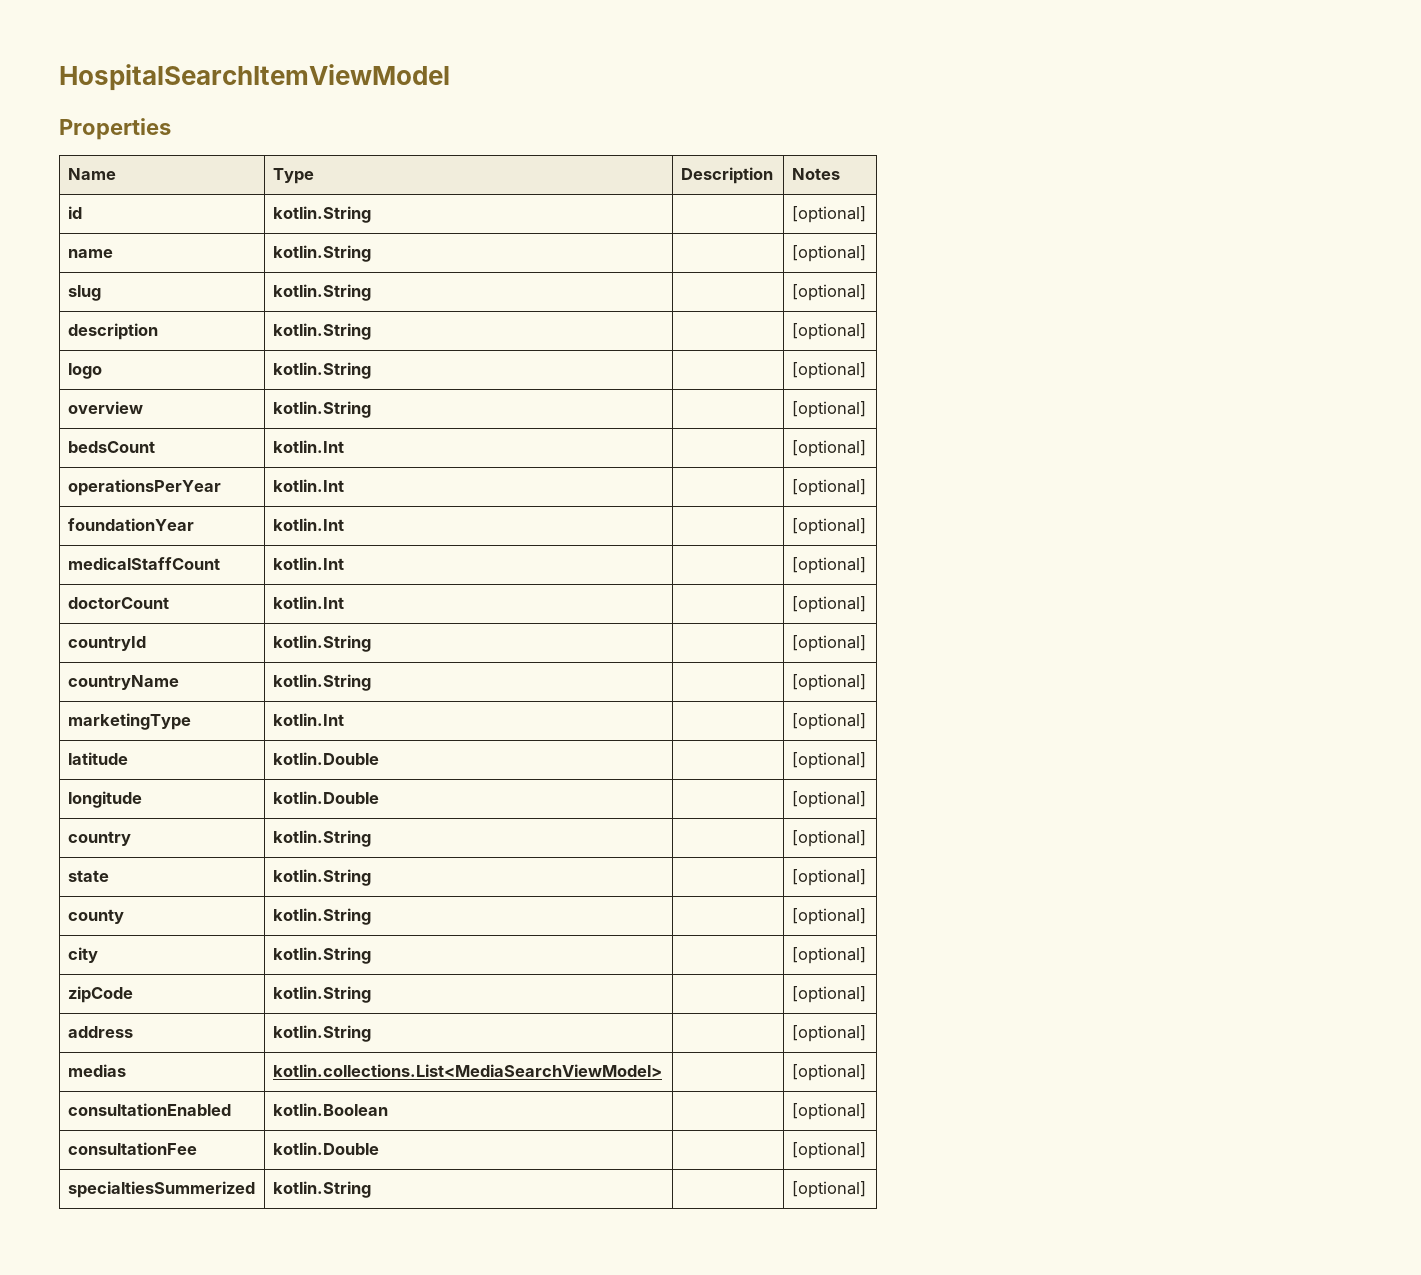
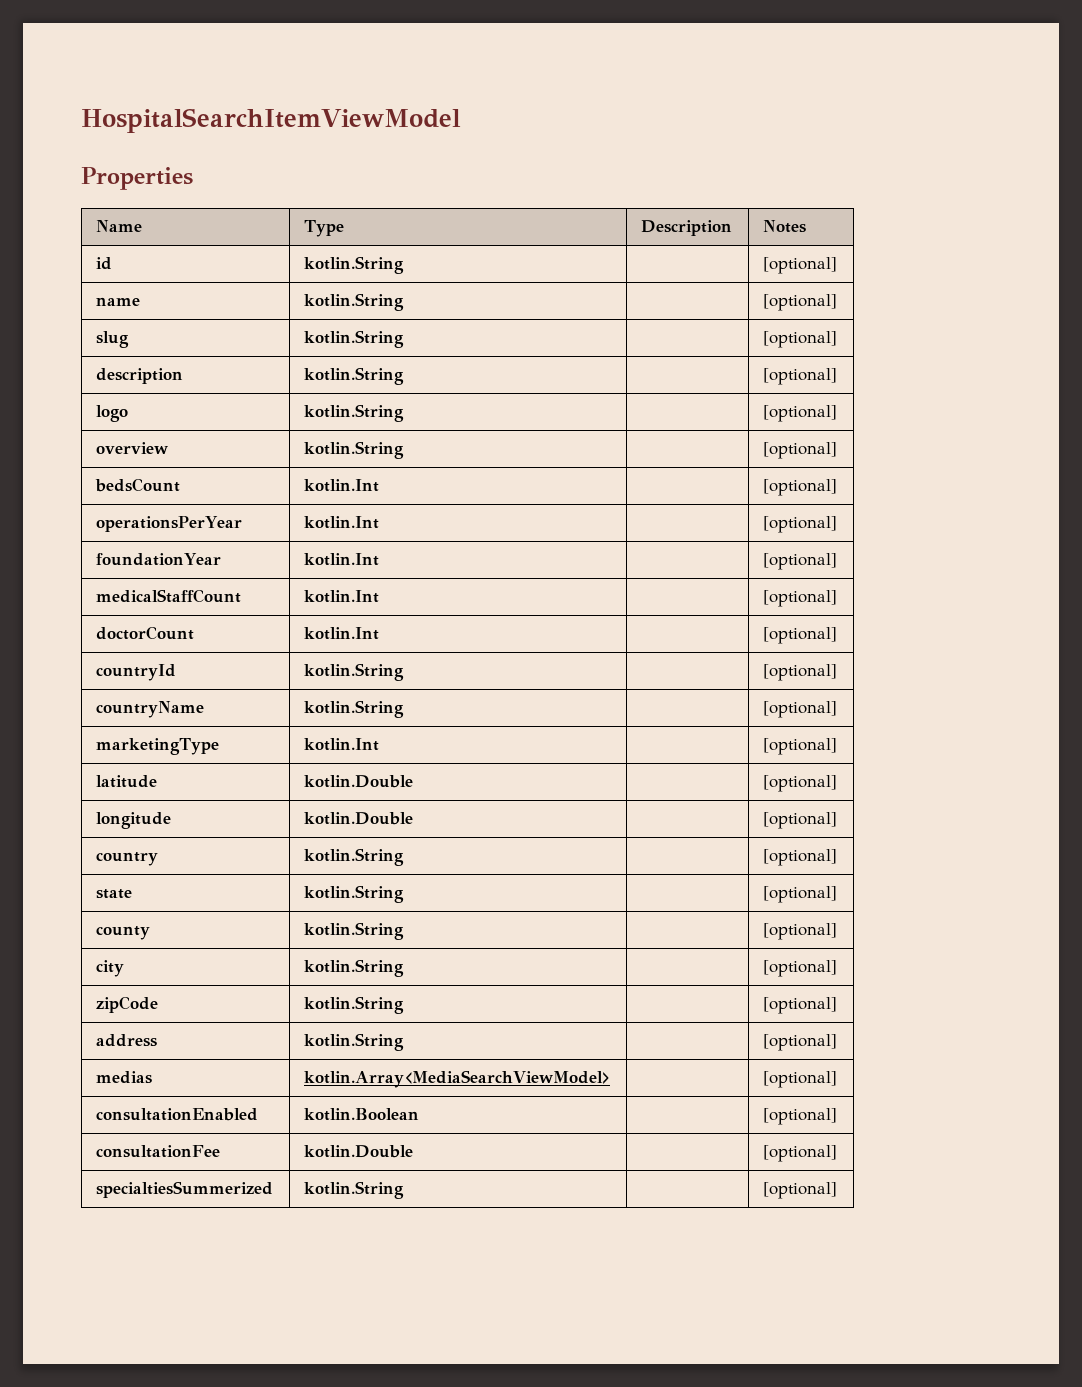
- medias | kotlin.collections.List<MediaSearchViewModel> | | [optional]
+ medias | kotlin.Array<MediaSearchViewModel> | | [optional]

